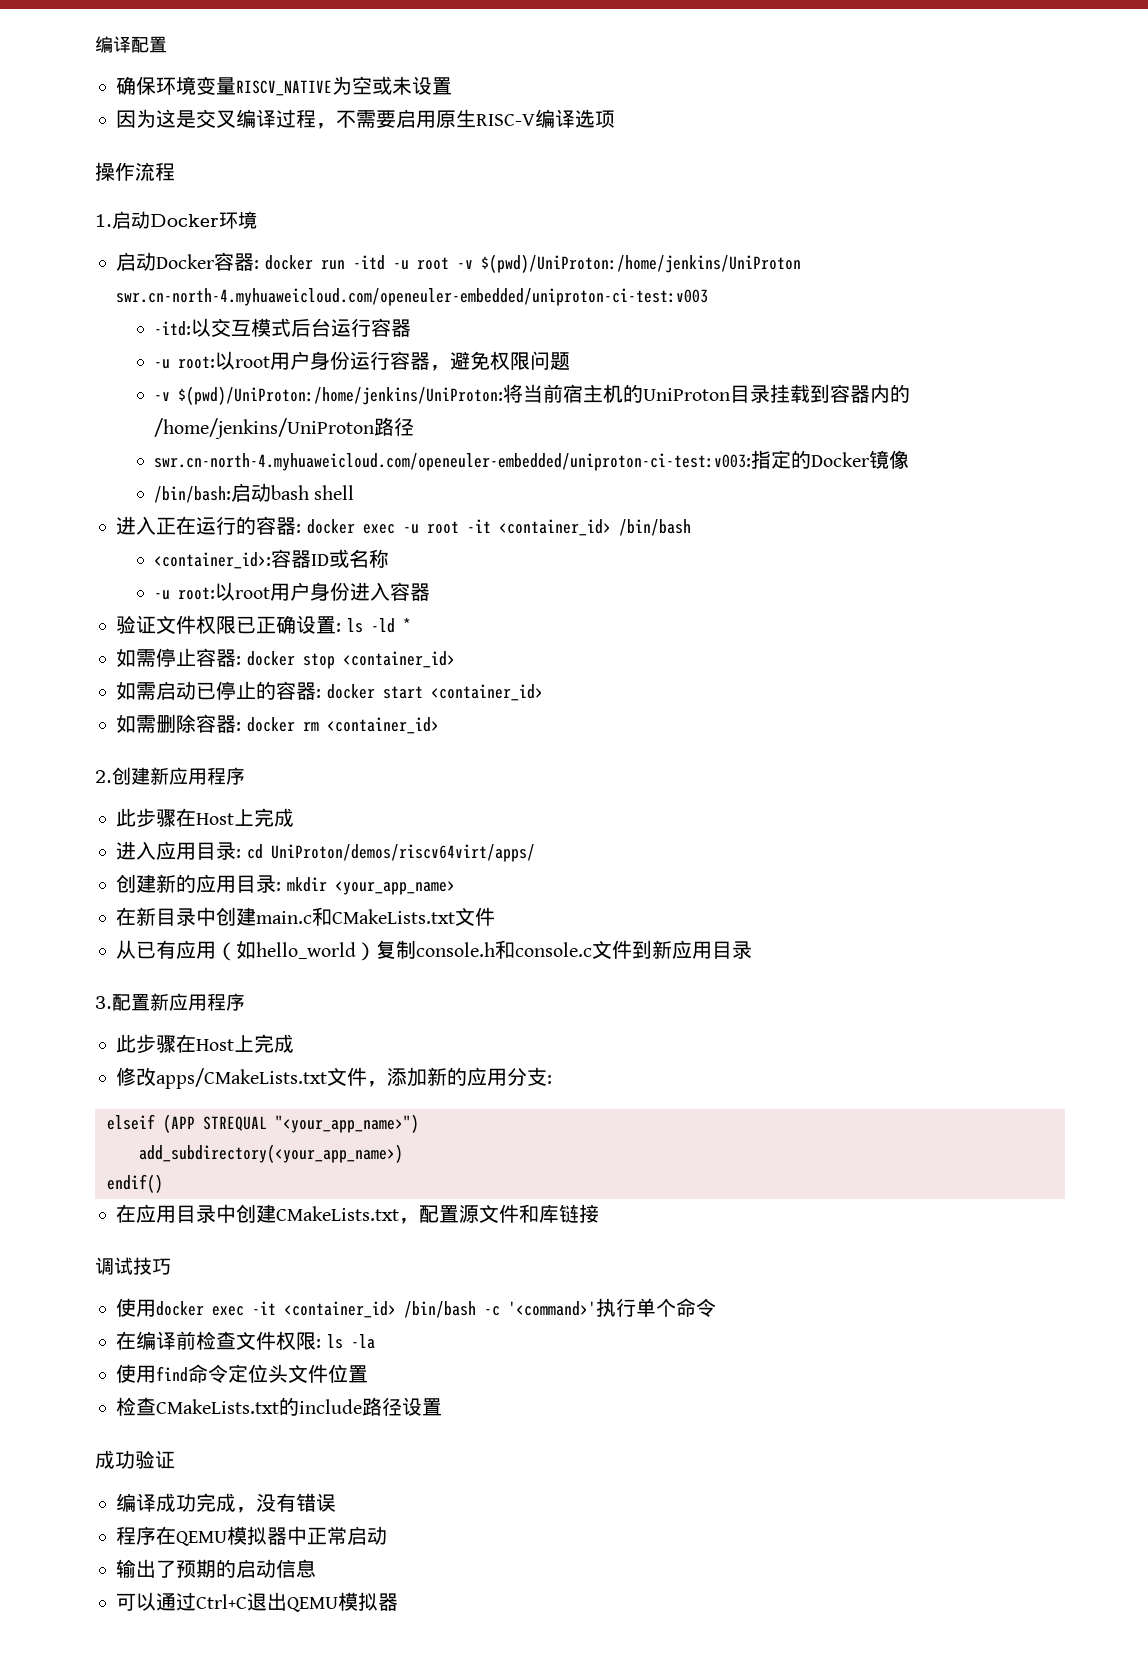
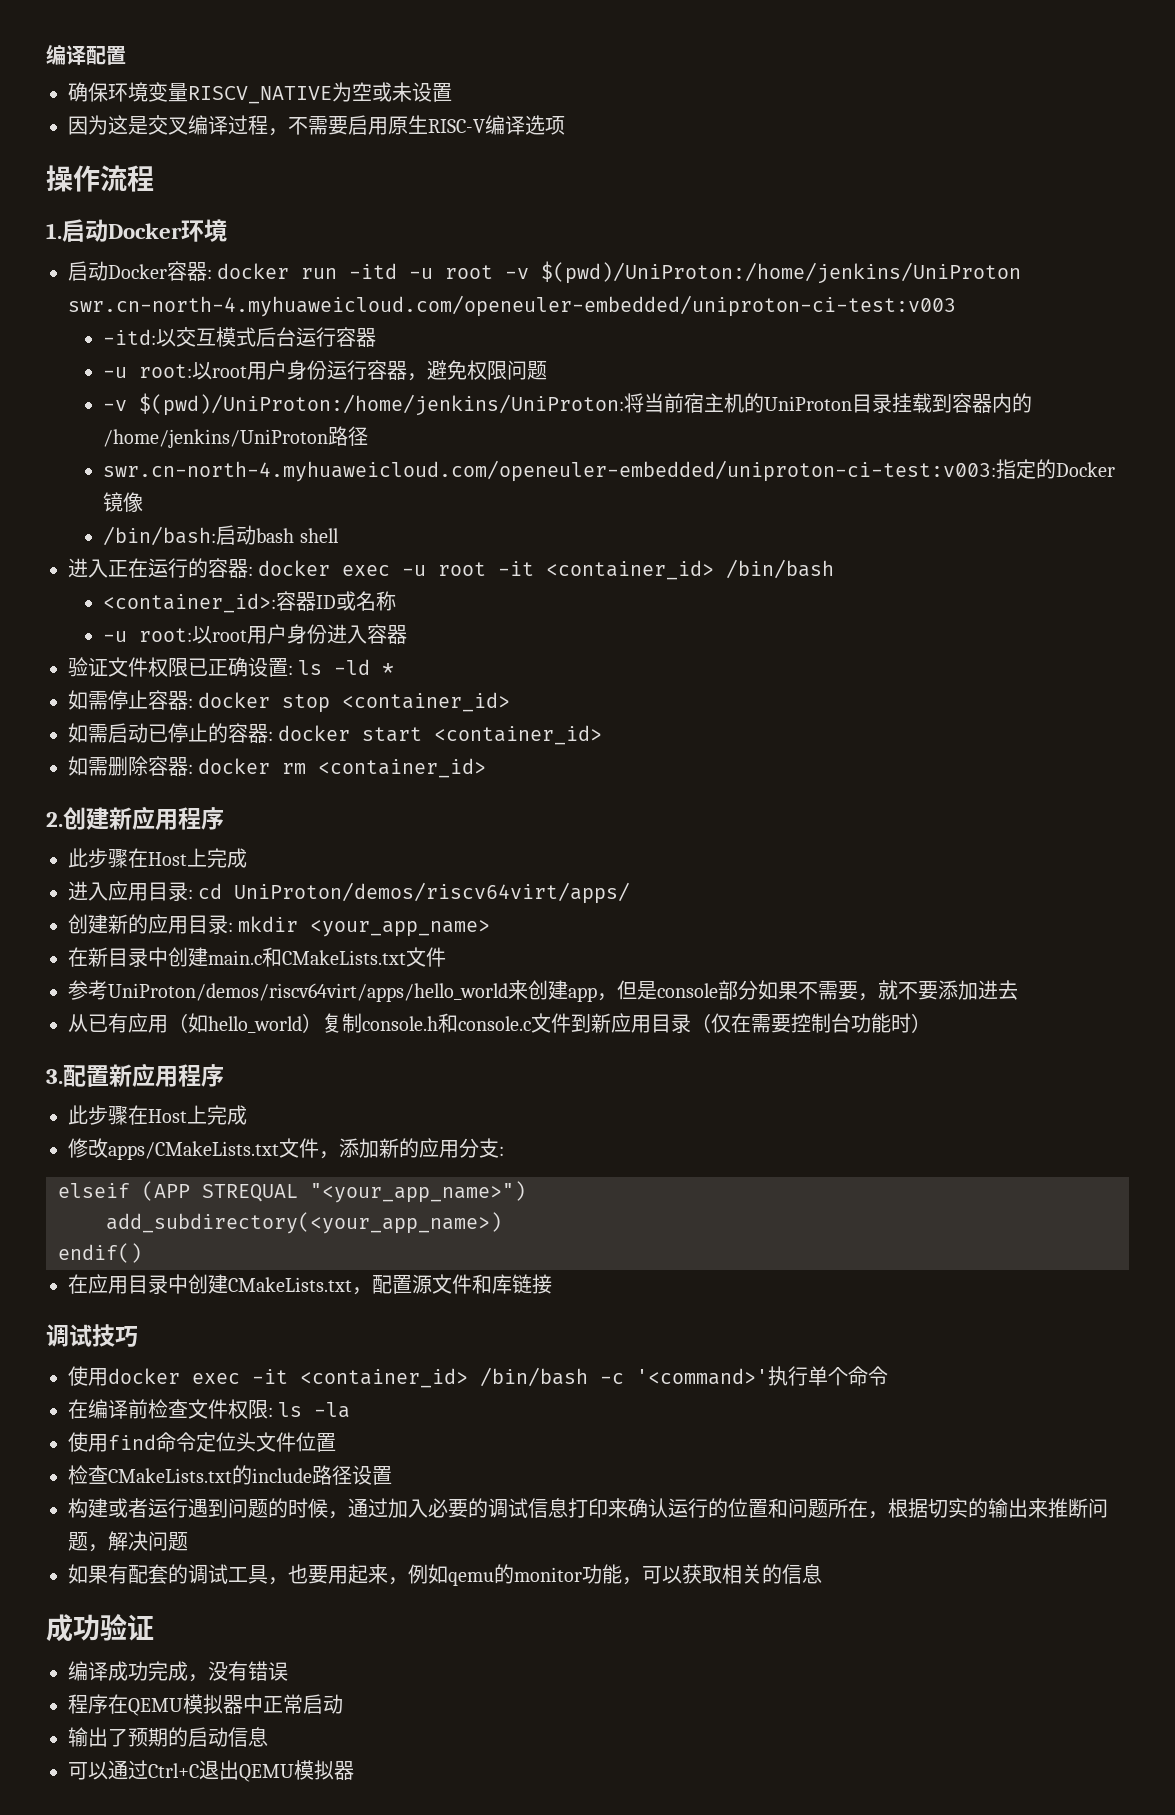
+ 参考UniProton/demos/riscv64virt/apps/hello_world来创建app，但是console部分如果不需要，就不要添加进去
- 从已有应用（如hello_world）复制console.h和console.c文件到新应用目录
+ 从已有应用（如hello_world）复制console.h和console.c文件到新应用目录（仅在需要控制台功能时）
+ 构建或者运行遇到问题的时候，通过加入必要的调试信息打印来确认运行的位置和问题所在，根据切实的输出来推断问题，解决问题
+ 如果有配套的调试工具，也要用起来，例如qemu的monitor功能，可以获取相关的信息

